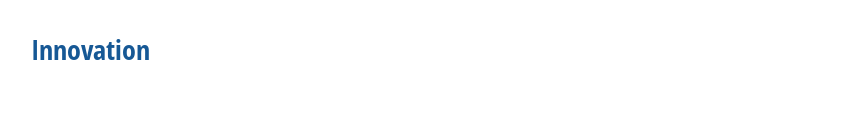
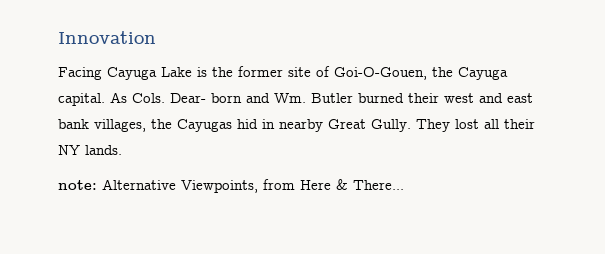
+ Facing Cayuga Lake is the former site of Goi-O-Gouen, the Cayuga capital. As Cols. Dear- born and Wm. Butler burned their west and east bank villages, the Cayugas hid in nearby Great Gully. They lost all their NY lands.
+ note: Alternative Viewpoints, from Here & There...

